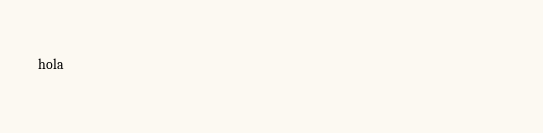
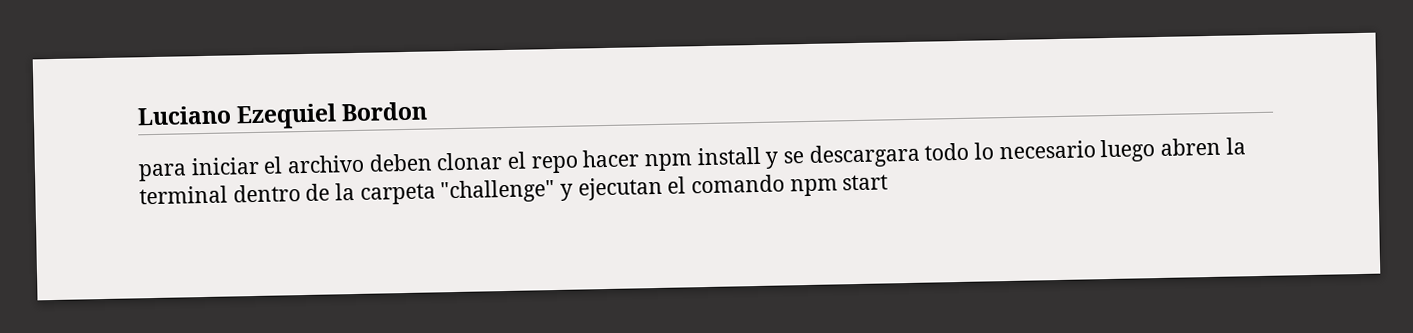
- hola
+ Luciano Ezequiel Bordon
+ para iniciar el archivo deben clonar el repo hacer npm install y se descargara todo lo necesario luego abren la terminal dentro de la carpeta "challenge" y ejecutan el comando npm start

